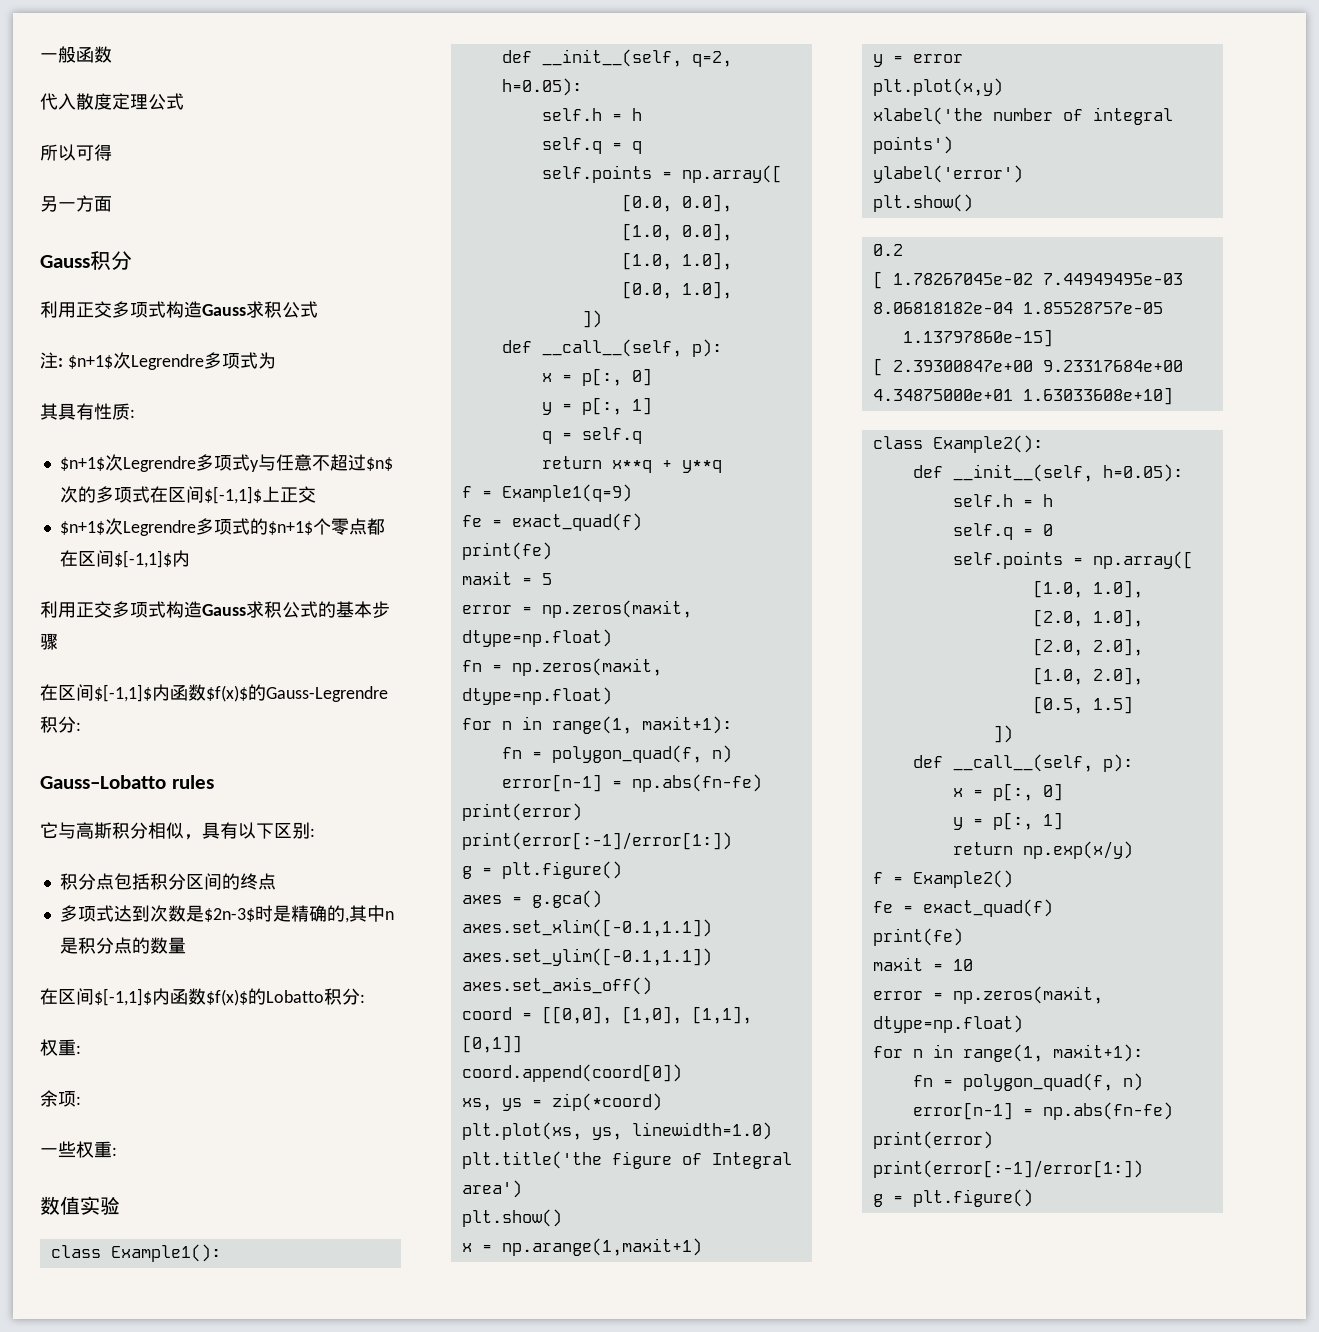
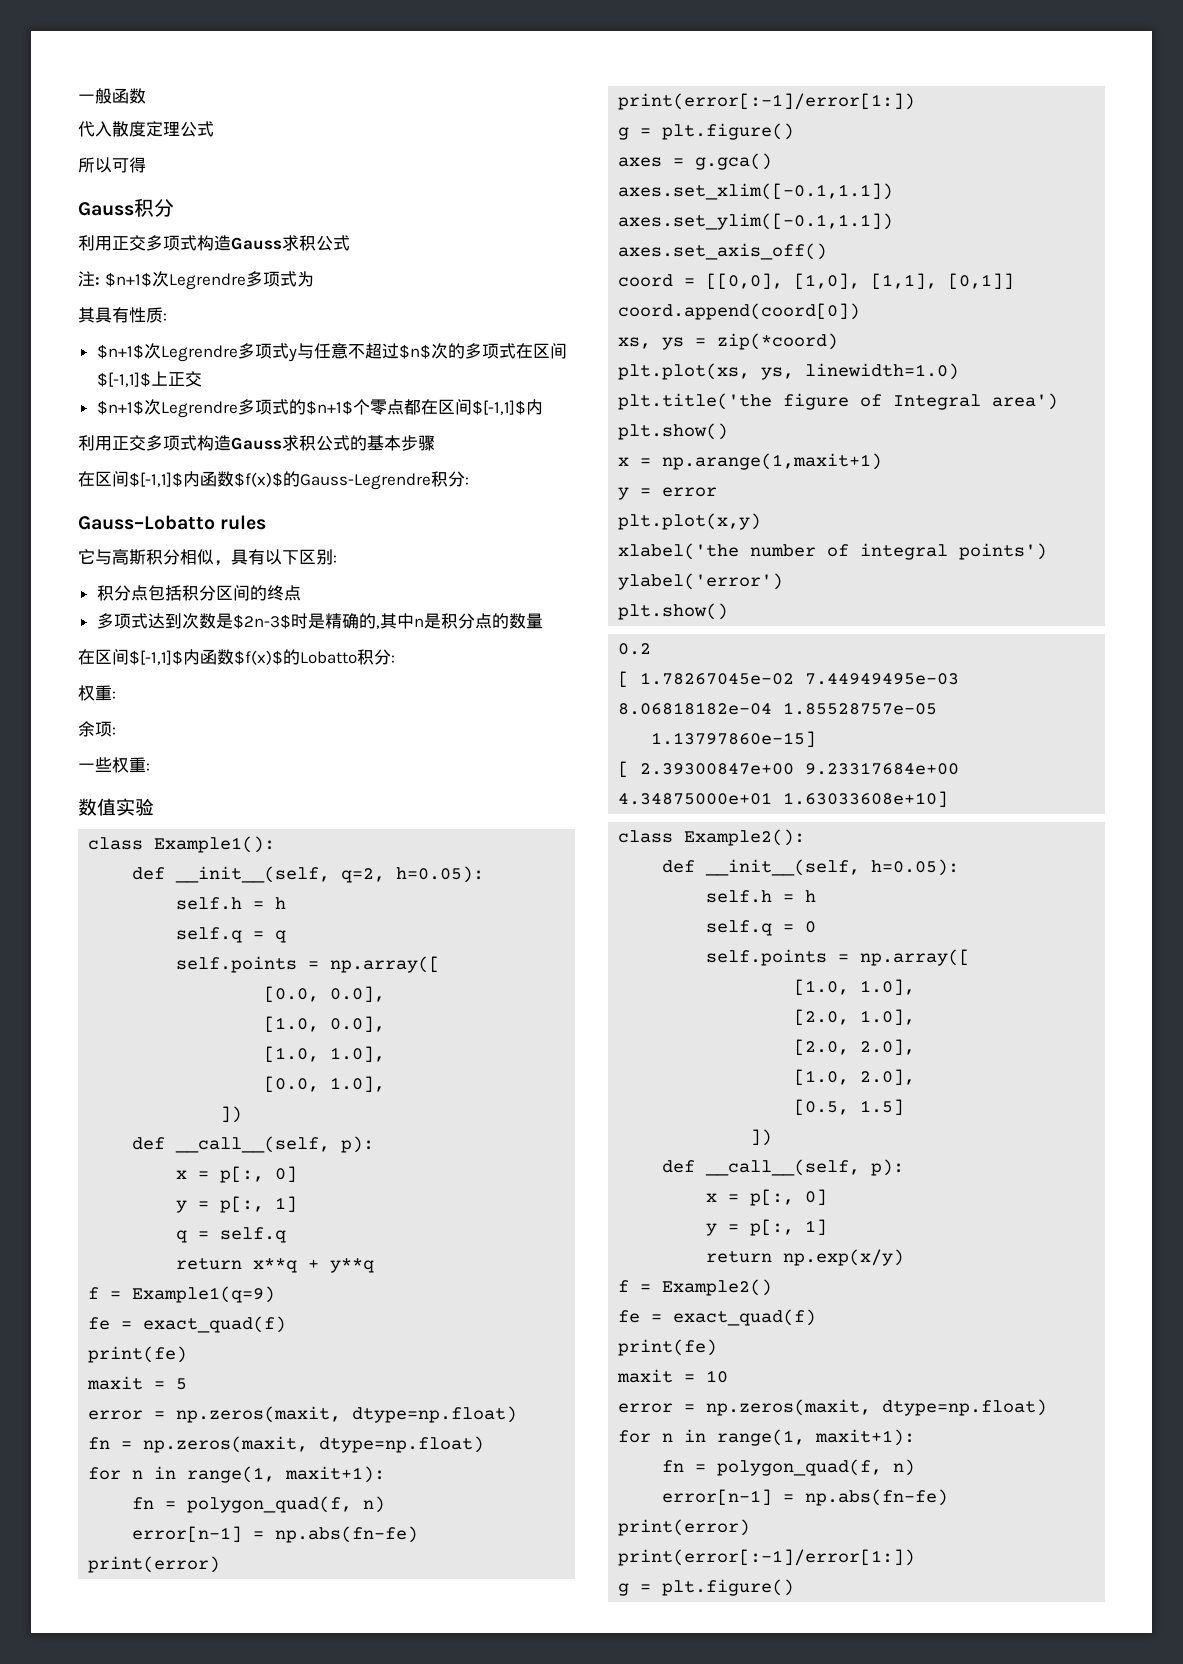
- 另一方面

